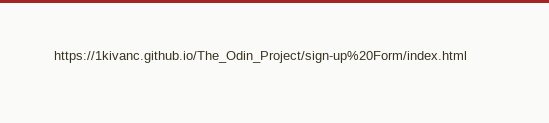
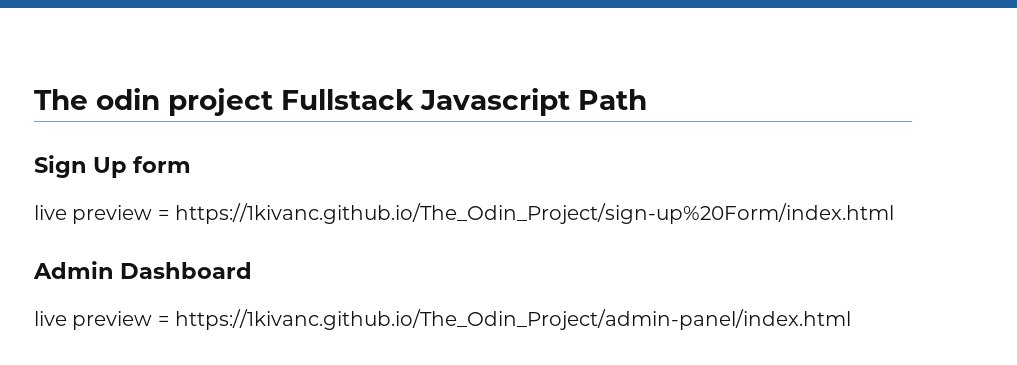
- https://1kivanc.github.io/The_Odin_Project/sign-up%20Form/index.html
+ The odin project Fullstack Javascript Path
+ Sign Up form
+ live preview = https://1kivanc.github.io/The_Odin_Project/sign-up%20Form/index.html
+ Admin Dashboard
+ live preview = https://1kivanc.github.io/The_Odin_Project/admin-panel/index.html

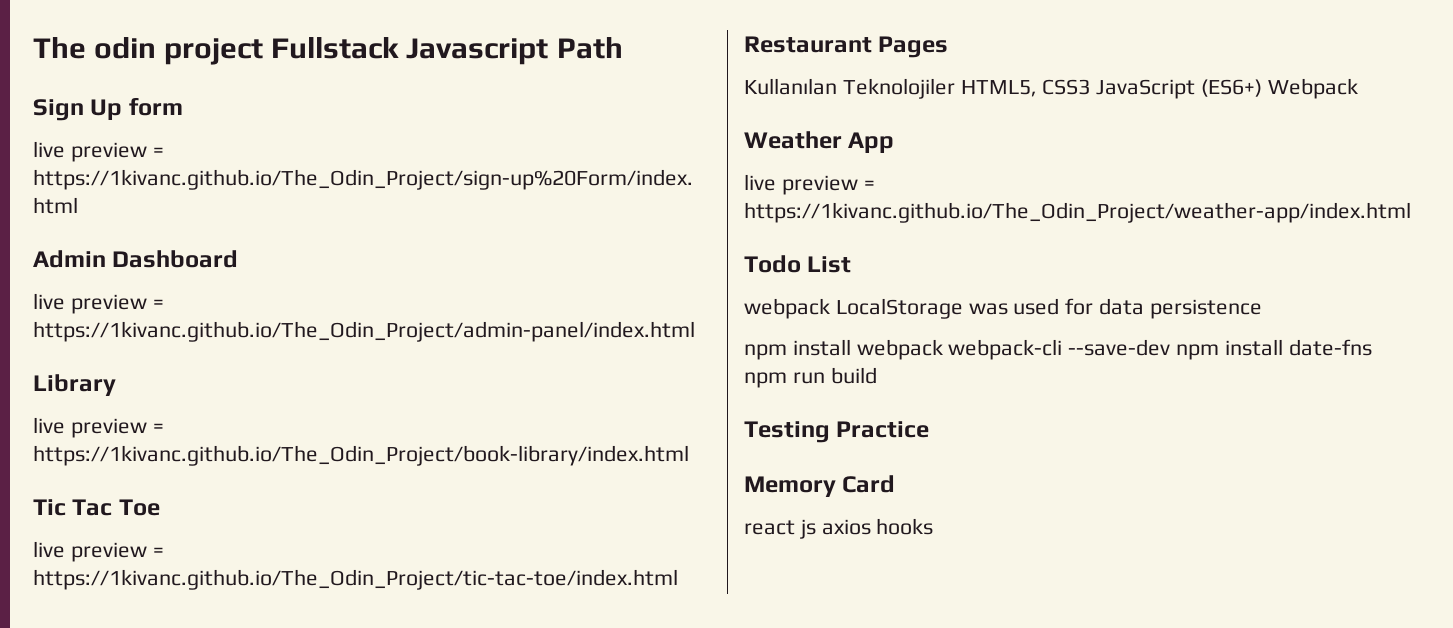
+ Library
+ live preview = https://1kivanc.github.io/The_Odin_Project/book-library/index.html
+ Tic Tac Toe
+ live preview = https://1kivanc.github.io/The_Odin_Project/tic-tac-toe/index.html
+ Restaurant Pages
+ Kullanılan Teknolojiler HTML5, CSS3 JavaScript (ES6+) Webpack
+ Weather App
+ live preview = https://1kivanc.github.io/The_Odin_Project/weather-app/index.html
+ Todo List
+ webpack LocalStorage was used for data persistence
+ npm install webpack webpack-cli --save-dev npm install date-fns npm run build
+ Testing Practice
+ Memory Card
+ react js axios hooks

